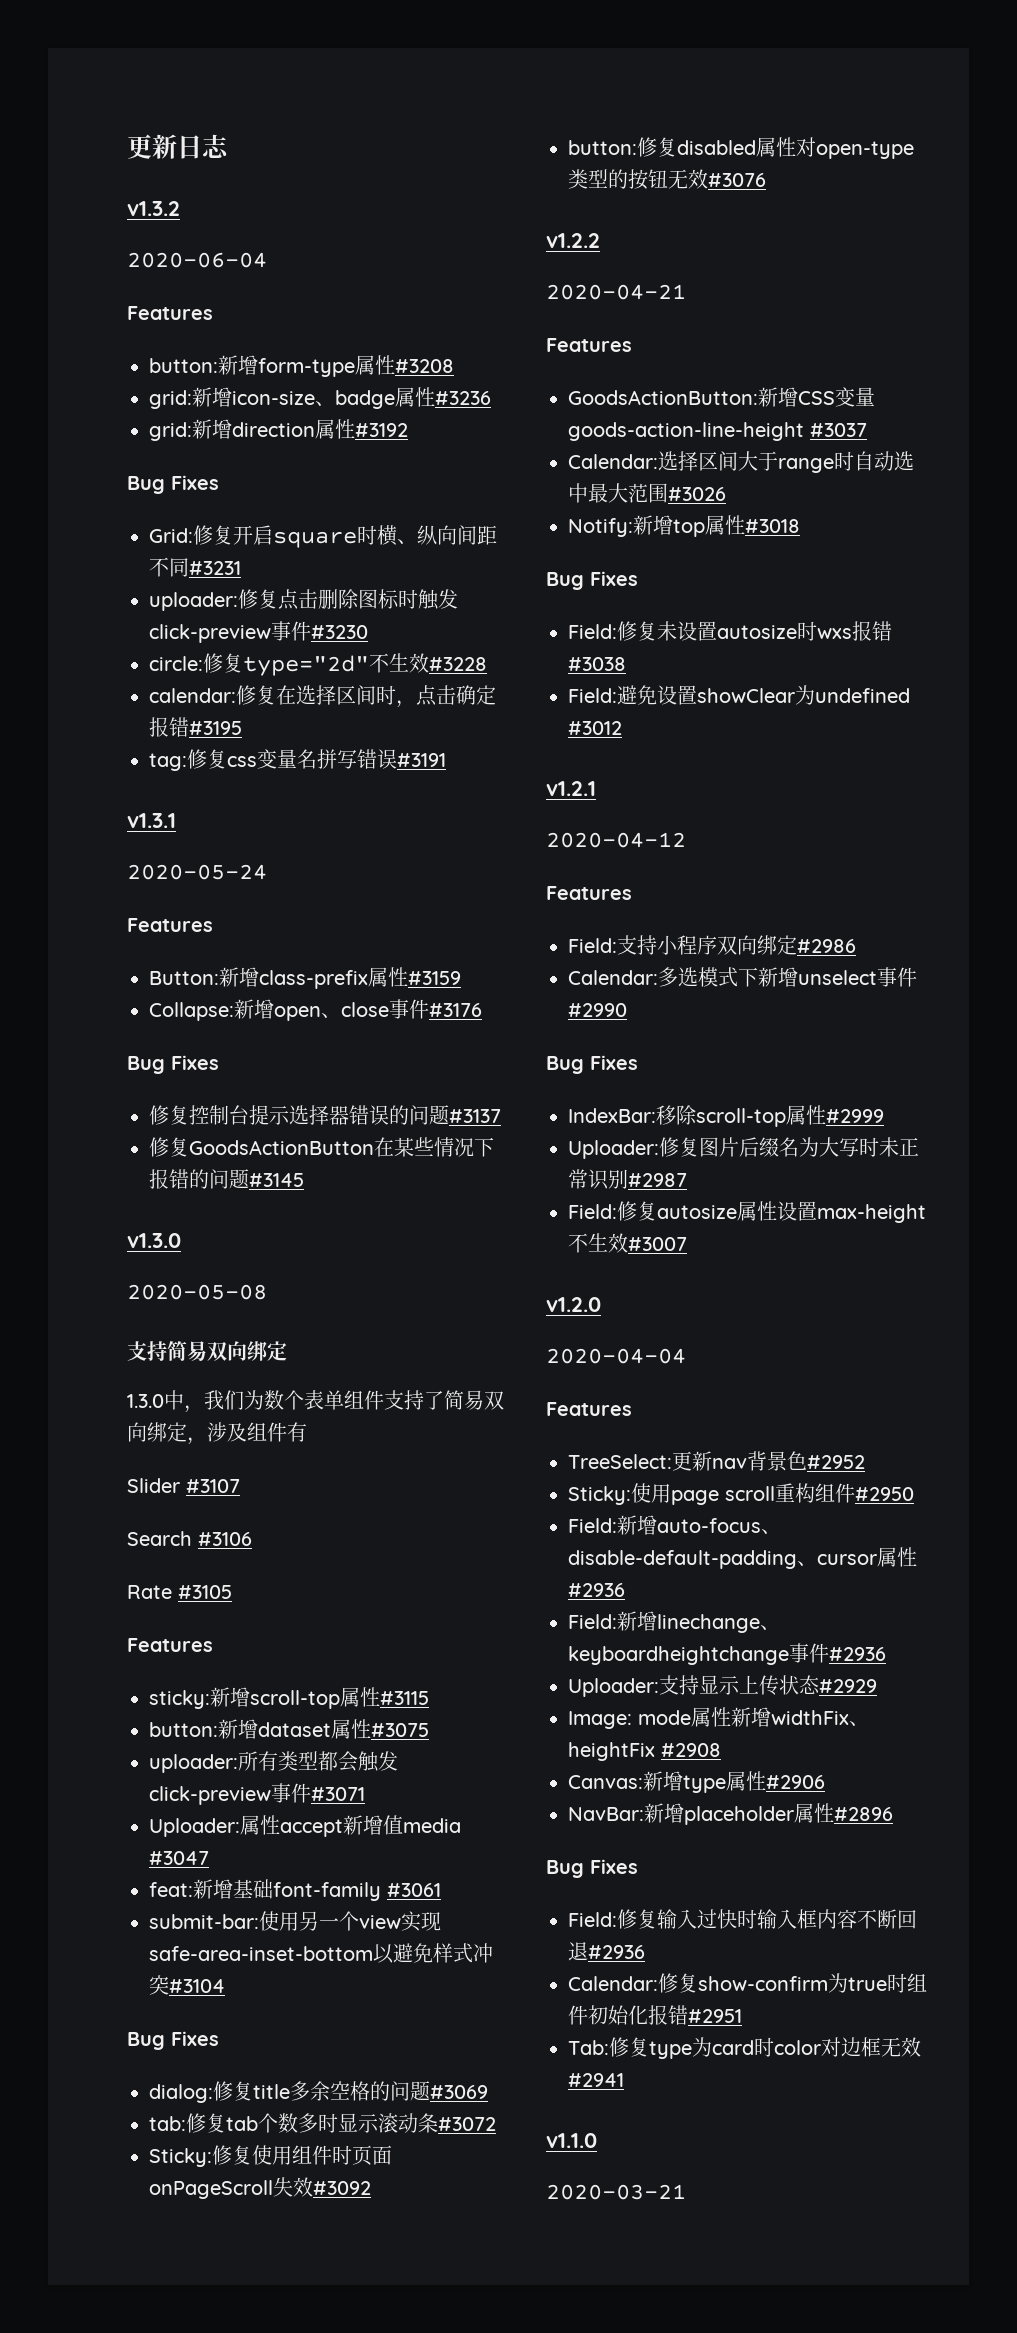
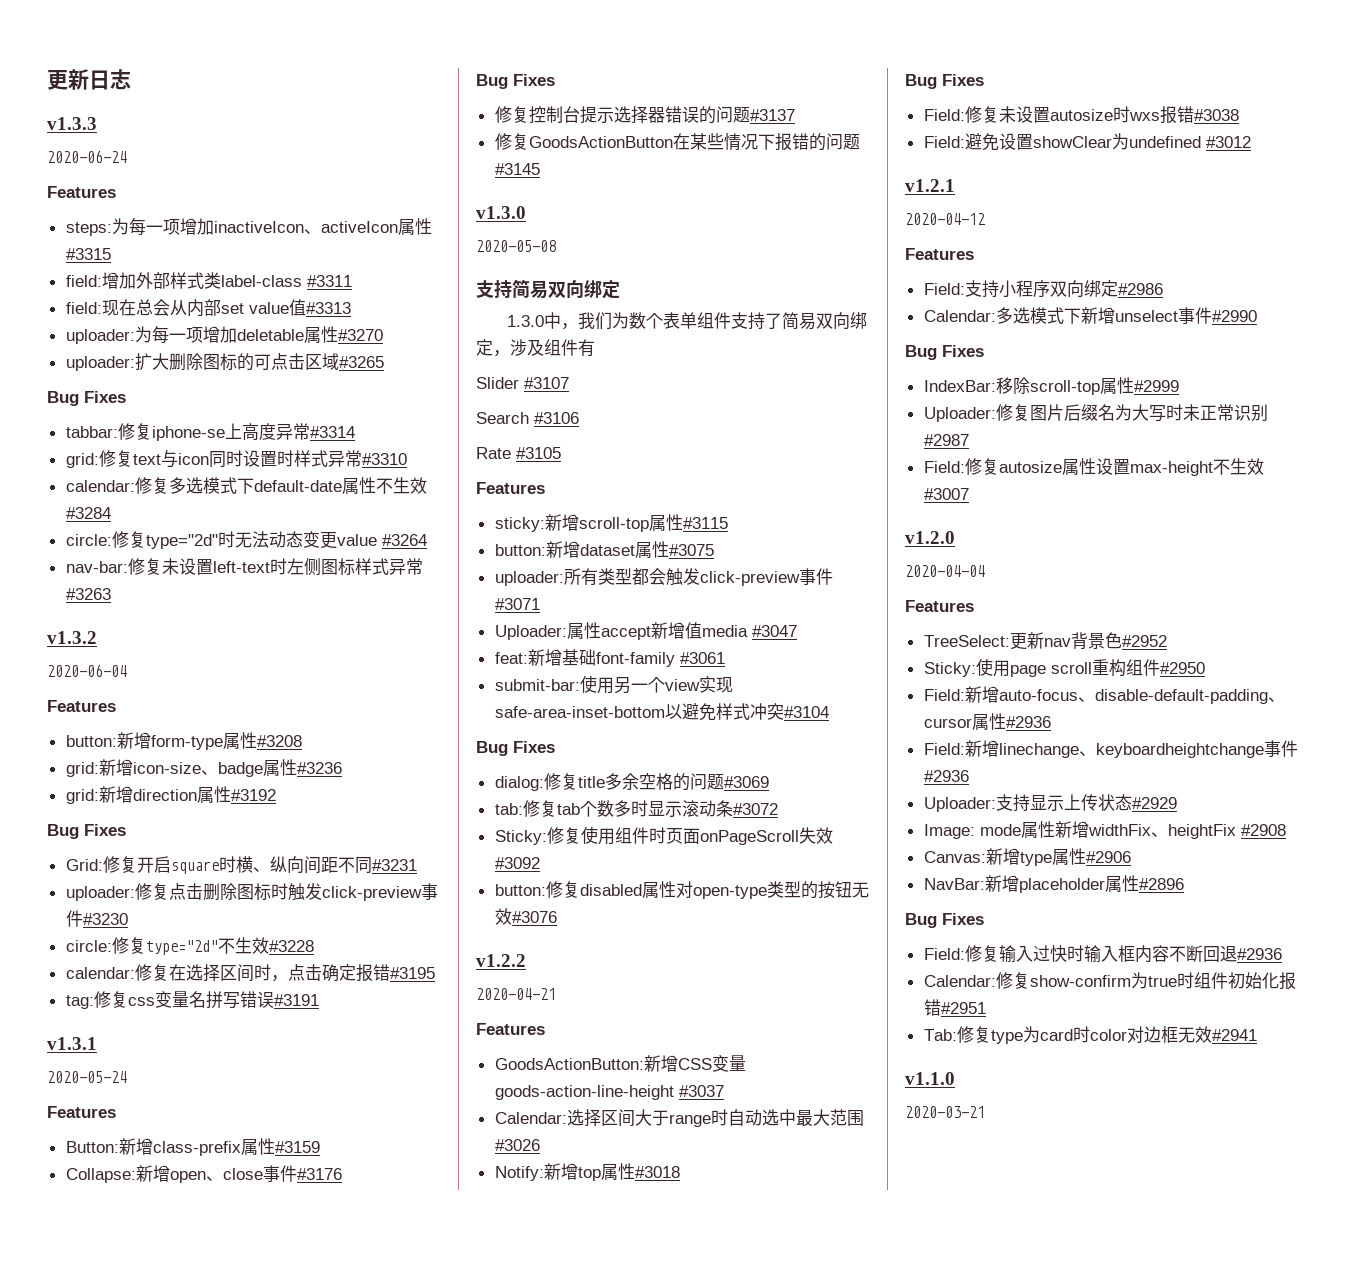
+ v1.3.3
+ 2020-06-24
+ Features
+ steps:为每一项增加inactiveIcon、activeIcon属性#3315
+ field:增加外部样式类label-class #3311
+ field:现在总会从内部set value值#3313
+ uploader:为每一项增加deletable属性#3270
+ uploader:扩大删除图标的可点击区域#3265
+ Bug Fixes
+ tabbar:修复iphone-se上高度异常#3314
+ grid:修复text与icon同时设置时样式异常#3310
+ calendar:修复多选模式下default-date属性不生效#3284
+ circle:修复type="2d"时无法动态变更value #3264
+ nav-bar:修复未设置left-text时左侧图标样式异常#3263

